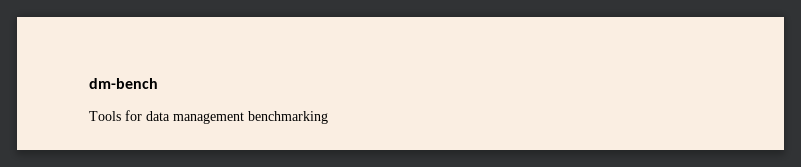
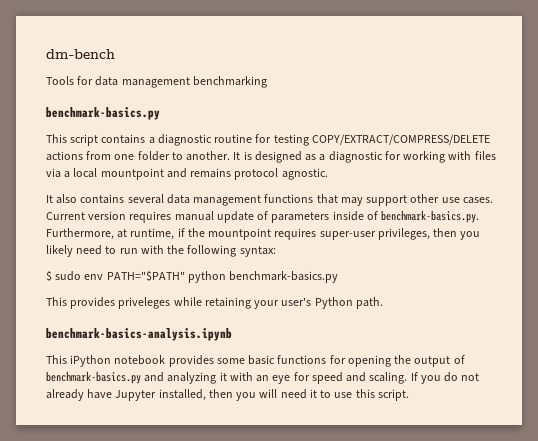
  Tools for data management benchmarking
+ benchmark-basics.py
+ This script contains a diagnostic routine for testing COPY/EXTRACT/COMPRESS/DELETE actions from one folder to another. It is designed as a diagnostic for working with files via a local mountpoint and remains protocol agnostic.
+ It also contains several data management functions that may support other use cases. Current version requires manual update of parameters inside of benchmark-basics.py. Furthermore, at runtime, if the mountpoint requires super-user privileges, then you likely need to run with the following syntax:
+ $ sudo env PATH="$PATH" python benchmark-basics.py
+ This provides priveleges while retaining your user's Python path.
+ benchmark-basics-analysis.ipynb
+ This iPython notebook provides some basic functions for opening the output of benchmark-basics.py and analyzing it with an eye for speed and scaling. If you do not already have Jupyter installed, then you will need it to use this script.

